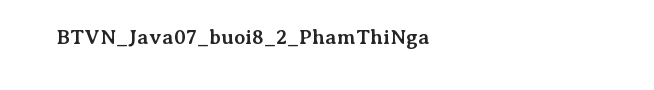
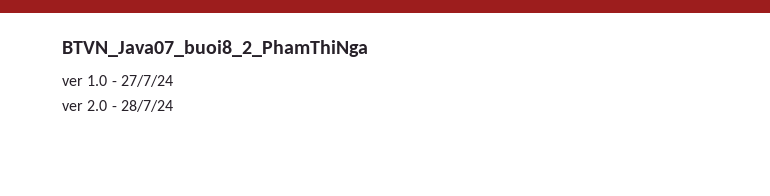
+ ver 1.0 - 27/7/24
+ ver 2.0 - 28/7/24

